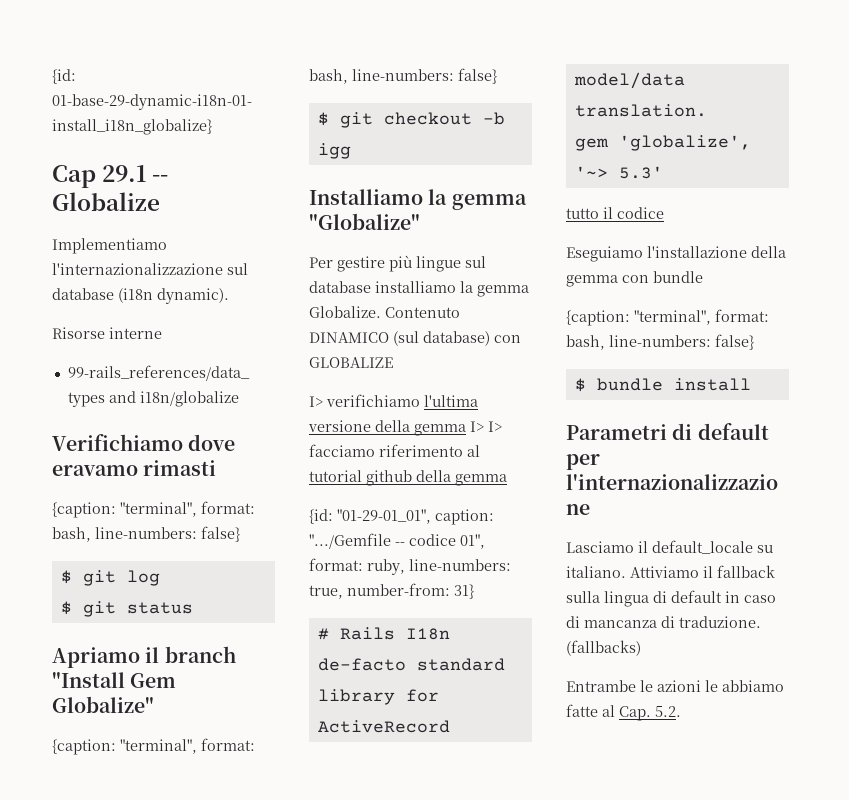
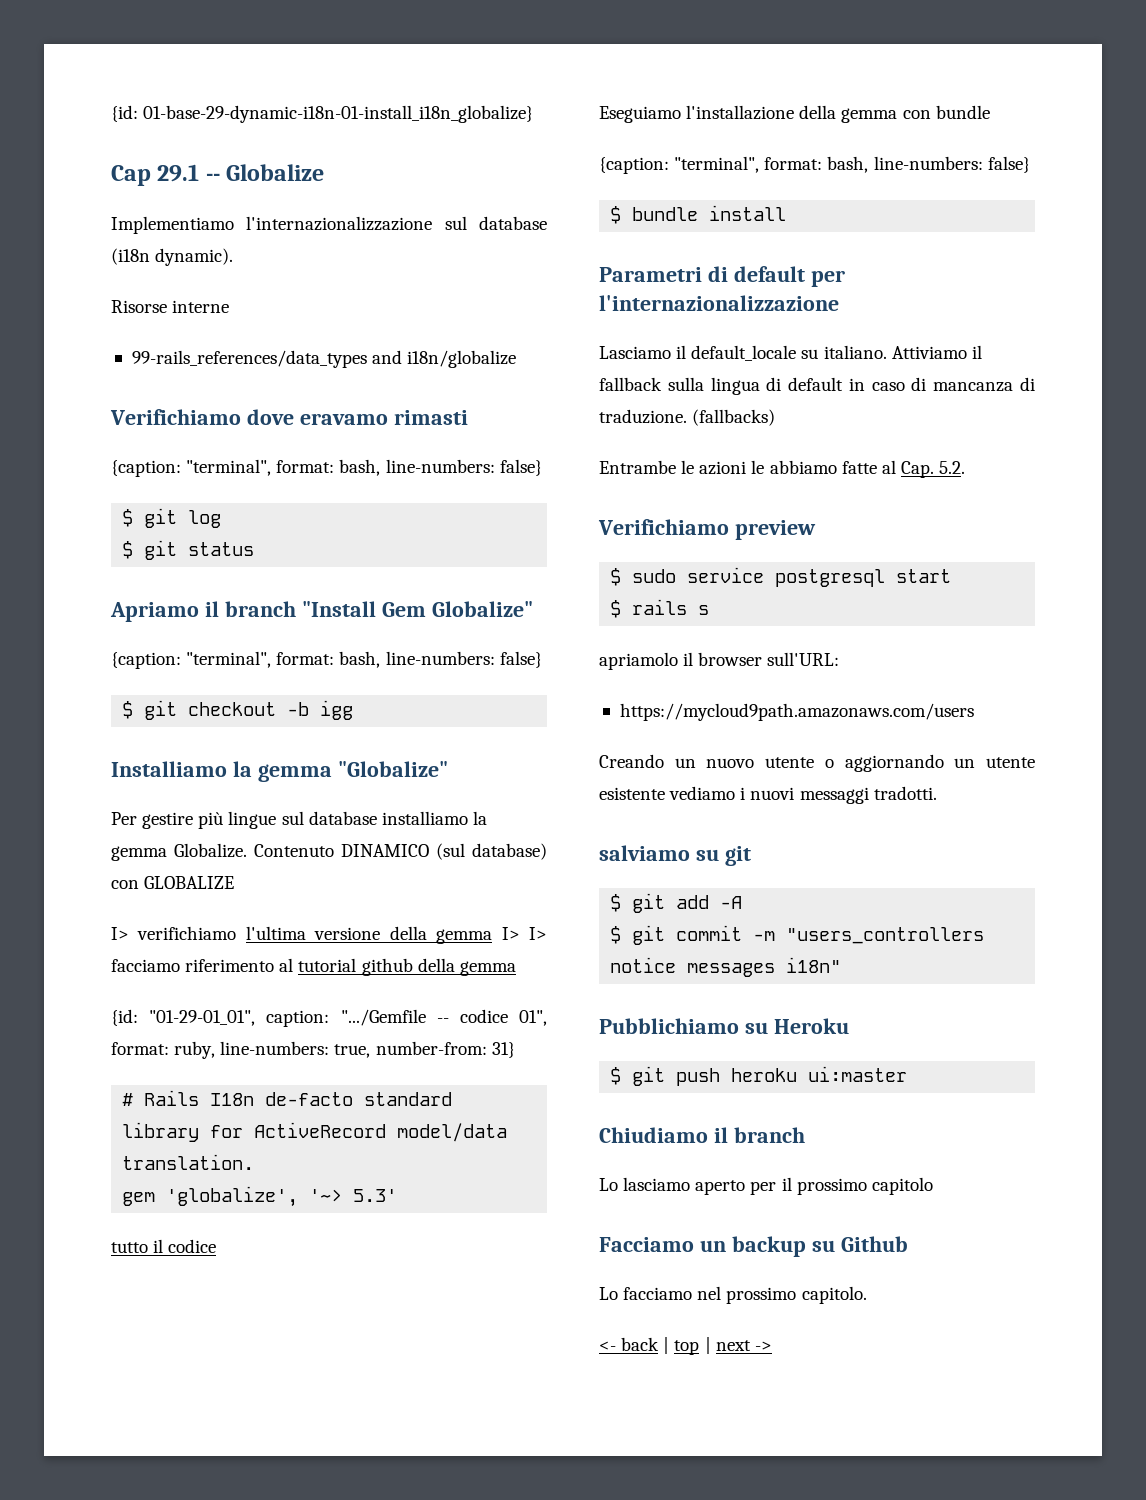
+ Verifichiamo preview
+ $ sudo service postgresql start
+ $ rails s
+ apriamolo il browser sull'URL:
+ https://mycloud9path.amazonaws.com/users
+ Creando un nuovo utente o aggiornando un utente esistente vediamo i nuovi messaggi tradotti.
+ salviamo su git
+ $ git add -A
+ $ git commit -m "users_controllers notice messages i18n"
+ Pubblichiamo su Heroku
+ $ git push heroku ui:master
+ Chiudiamo il branch
+ Lo lasciamo aperto per il prossimo capitolo
+ Facciamo un backup su Github
+ Lo facciamo nel prossimo capitolo.
+ <- back | top | next ->

